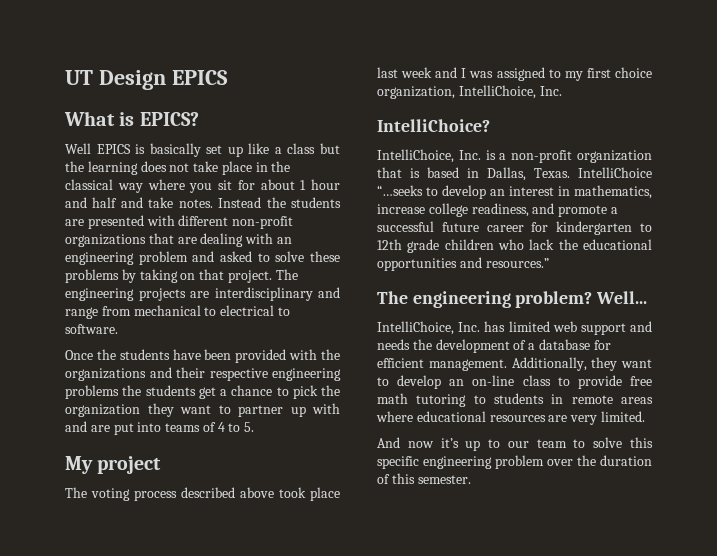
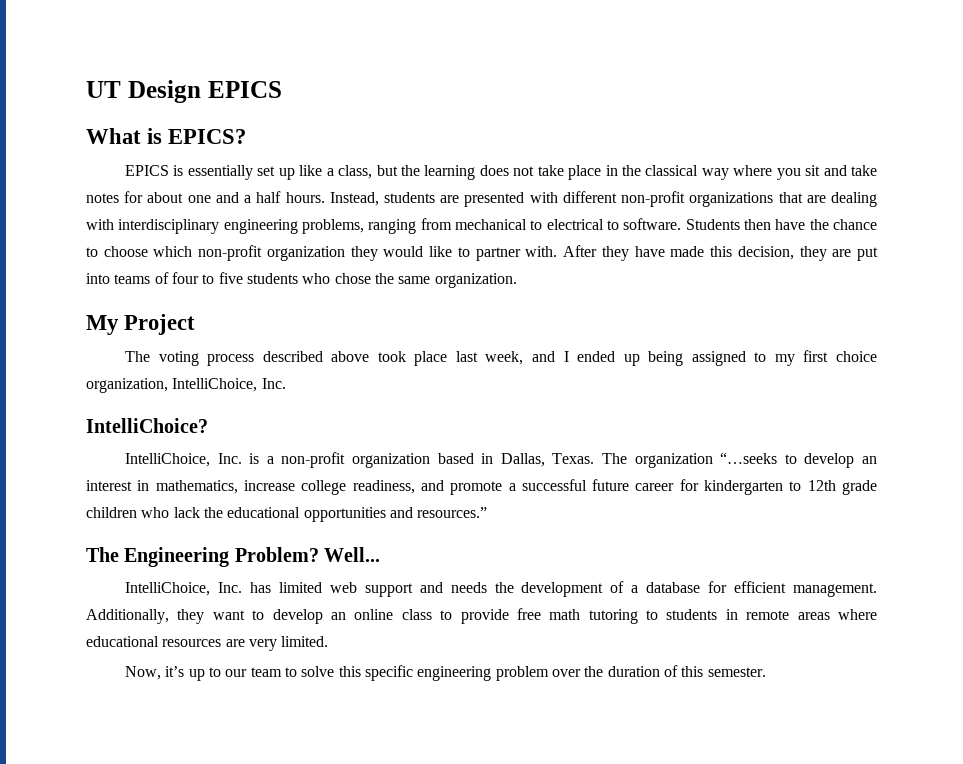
- Well EPICS is basically set up like a class but the learning does not take place in the classical way where you sit for about 1 hour and half and take notes. Instead the students are presented with different non-profit organizations that are dealing with an engineering problem and asked to solve these problems by taking on that project. The engineering projects are interdisciplinary and range from mechanical to electrical to software.
- Once the students have been provided with the organizations and their respective engineering problems the students get a chance to pick the organization they want to partner up with and are put into teams of 4 to 5.
+ EPICS is essentially set up like a class, but the learning does not take place in the classical way where you sit and take notes for about one and a half hours. Instead, students are presented with different non-profit organizations that are dealing with interdisciplinary engineering problems, ranging from mechanical to electrical to software. Students then have the chance to choose which non-profit organization they would like to partner with. After they have made this decision, they are put into teams of four to five students who chose the same organization.
- My project
+ My Project
- The voting process described above took place last week and I was assigned to my first choice organization, IntelliChoice, Inc.
+ The voting process described above took place last week, and I ended up being assigned to my first choice organization, IntelliChoice, Inc.
- IntelliChoice, Inc. is a non-profit organization that is based in Dallas, Texas.
+ IntelliChoice, Inc. is a non-profit organization based in Dallas, Texas.
- IntelliChoice “…seeks to develop an interest in mathematics, increase college readiness, and promote a successful future career for kindergarten to 12th grade children who lack the educational opportunities and resources.”
+ The organization “…seeks to develop an interest in mathematics, increase college readiness, and promote a successful future career for kindergarten to 12th grade children who lack the educational opportunities and resources.”
- The engineering problem?
+ The Engineering Problem?
- Additionally, they want to develop an on-line class to provide free math tutoring to students in remote areas where educational resources are very limited.
+ Additionally, they want to develop an online class to provide free math tutoring to students in remote areas where educational resources are very limited.
- And now it’s up to our team to solve this specific engineering problem over the duration of this semester.
+ Now, it’s up to our team to solve this specific engineering problem over the duration of this semester.

